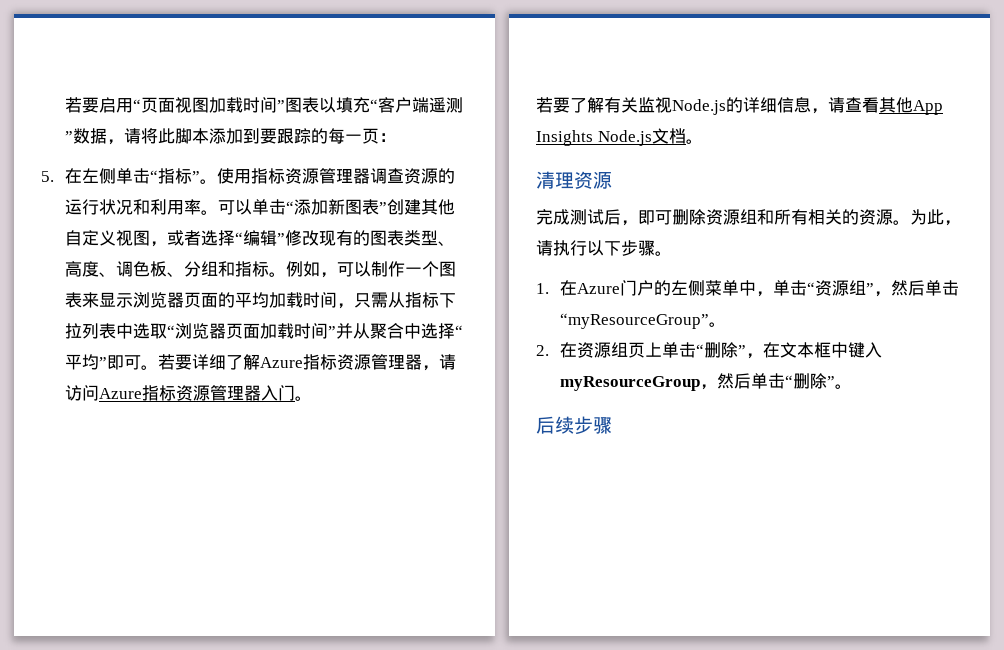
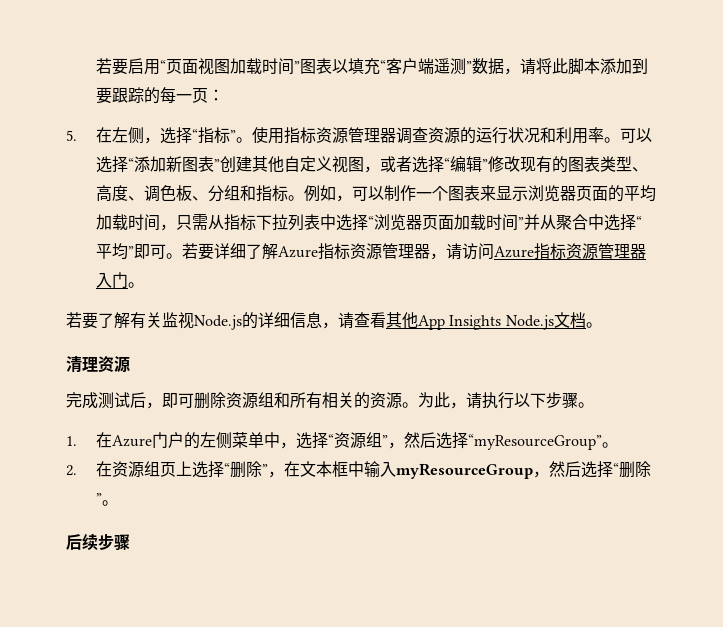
- 5.在左侧单击“指标”。
+ 5.在左侧，选择“指标”。
- 可以单击“添加新图表”创建其他自定义视图，或者选择“编辑”修改现有的图表类型、高度、调色板、分组和指标。
+ 可以选择“添加新图表”创建其他自定义视图，或者选择“编辑”修改现有的图表类型、高度、调色板、分组和指标。
- 例如，可以制作一个图表来显示浏览器页面的平均加载时间，只需从指标下拉列表中选取“浏览器页面加载时间”并从聚合中选择“平均”即可。
+ 例如，可以制作一个图表来显示浏览器页面的平均加载时间，只需从指标下拉列表中选择“浏览器页面加载时间”并从聚合中选择“平均”即可。
- 1.在Azure门户的左侧菜单中，单击“资源组”，然后单击“myResourceGroup”。
+ 1.在Azure门户的左侧菜单中，选择“资源组”，然后选择“myResourceGroup”。
- 2.在资源组页上单击“删除”，在文本框中键入myResourceGroup，然后单击“删除”。
+ 2.在资源组页上选择“删除”，在文本框中输入myResourceGroup，然后选择“删除”。

